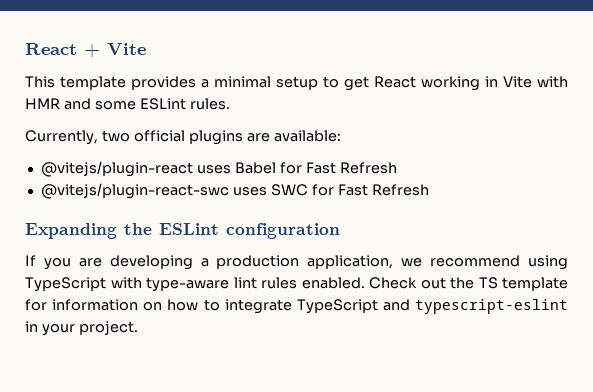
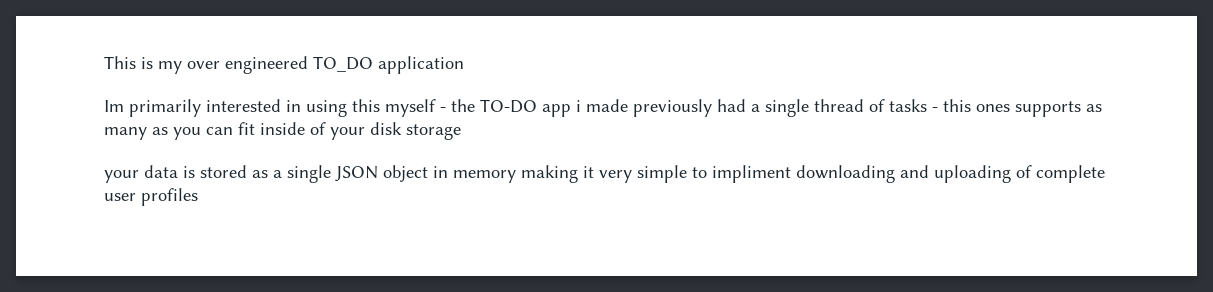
- React + Vite
- This template provides a minimal setup to get React working in Vite with HMR and some ESLint rules.
- Currently, two official plugins are available:
- @vitejs/plugin-react uses Babel for Fast Refresh
- @vitejs/plugin-react-swc uses SWC for Fast Refresh
- Expanding the ESLint configuration
- If you are developing a production application, we recommend using TypeScript with type-aware lint rules enabled. Check out the TS template for information on how to integrate TypeScript and typescript-eslint in your project.
+ This is my over engineered TO_DO application
+ Im primarily interested in using this myself - the TO-DO app i made previously had a single thread of tasks - this ones supports as many as you can fit inside of your disk storage
+ your data is stored as a single JSON object in memory making it very simple to impliment downloading and uploading of complete user profiles

